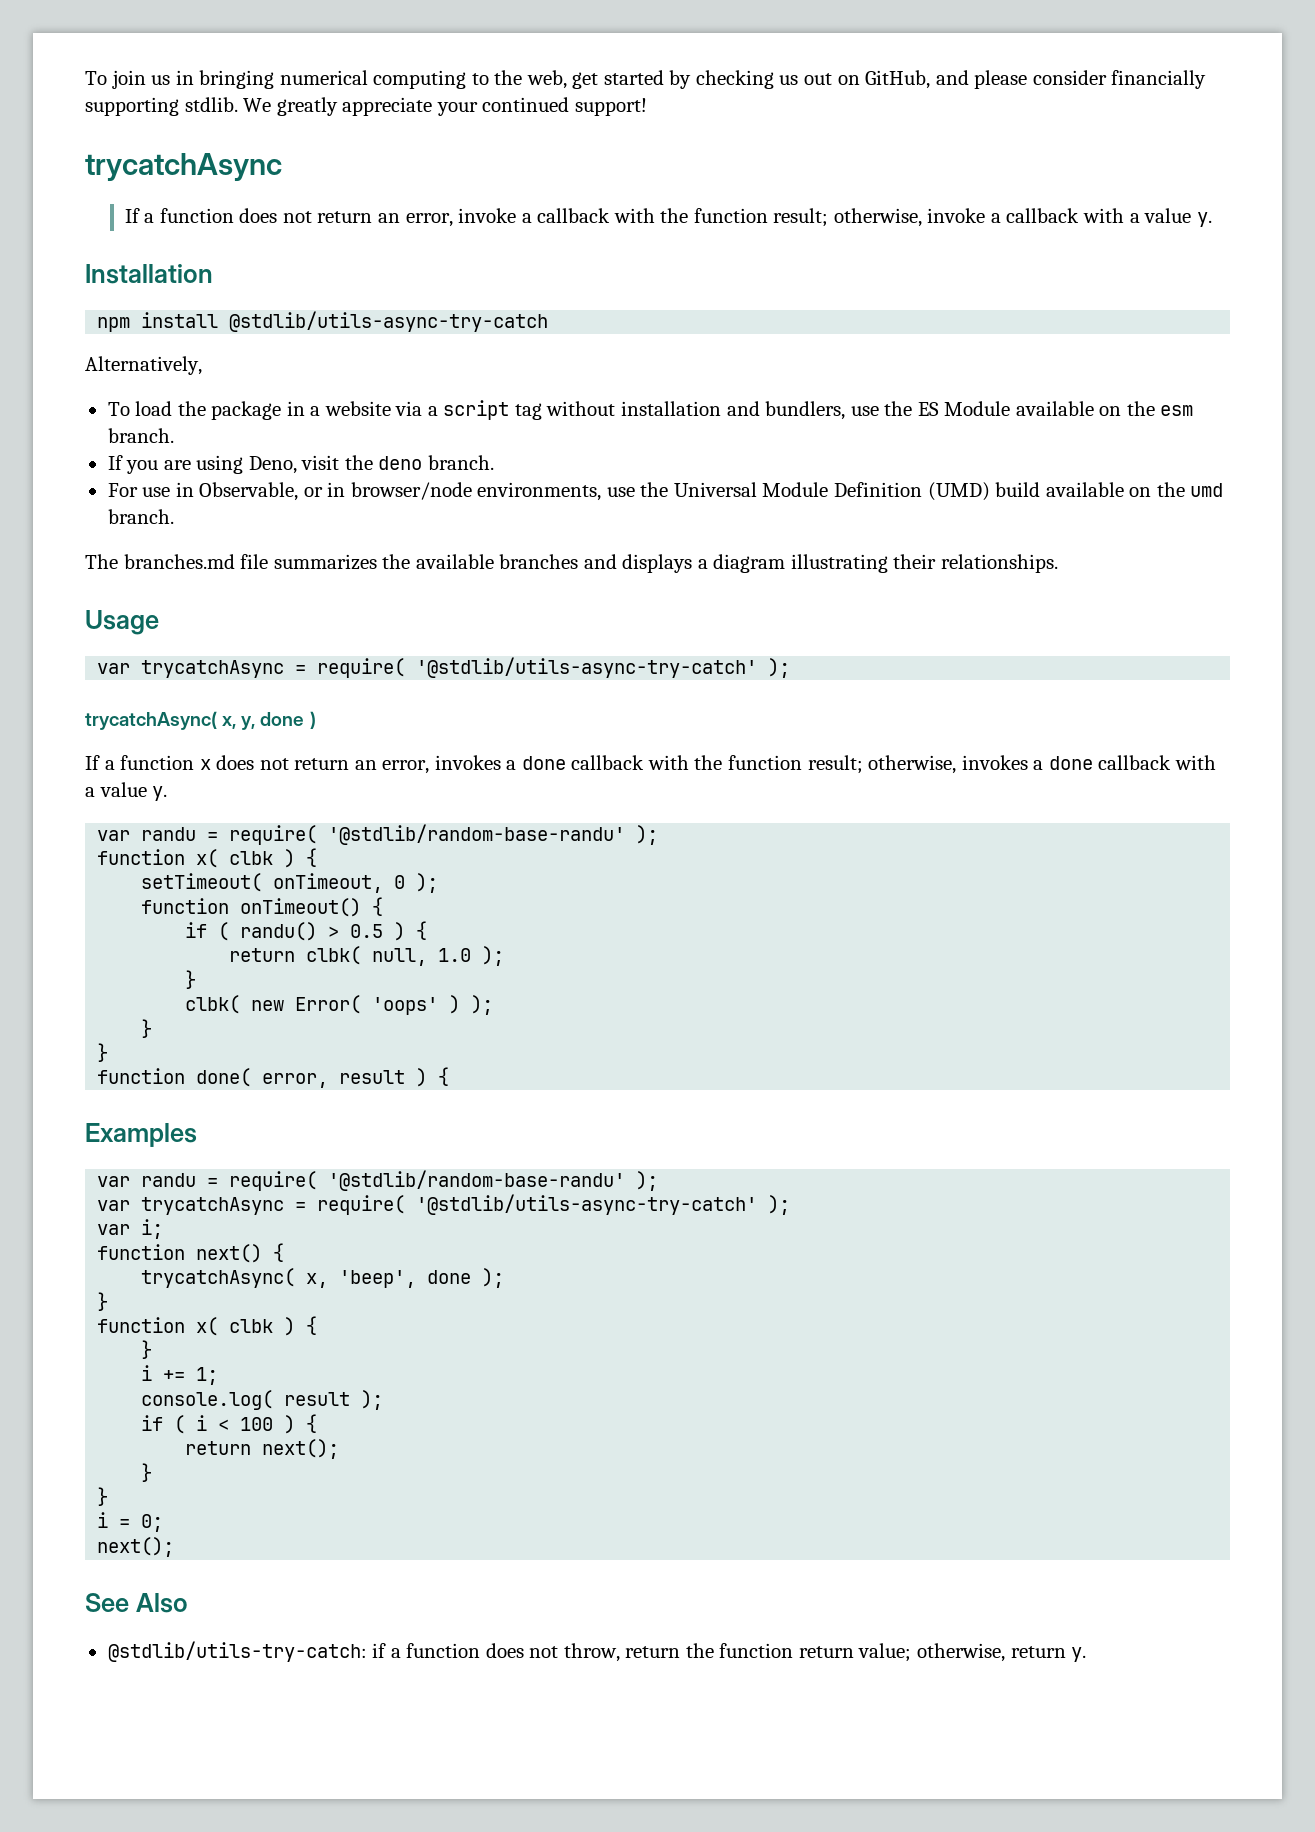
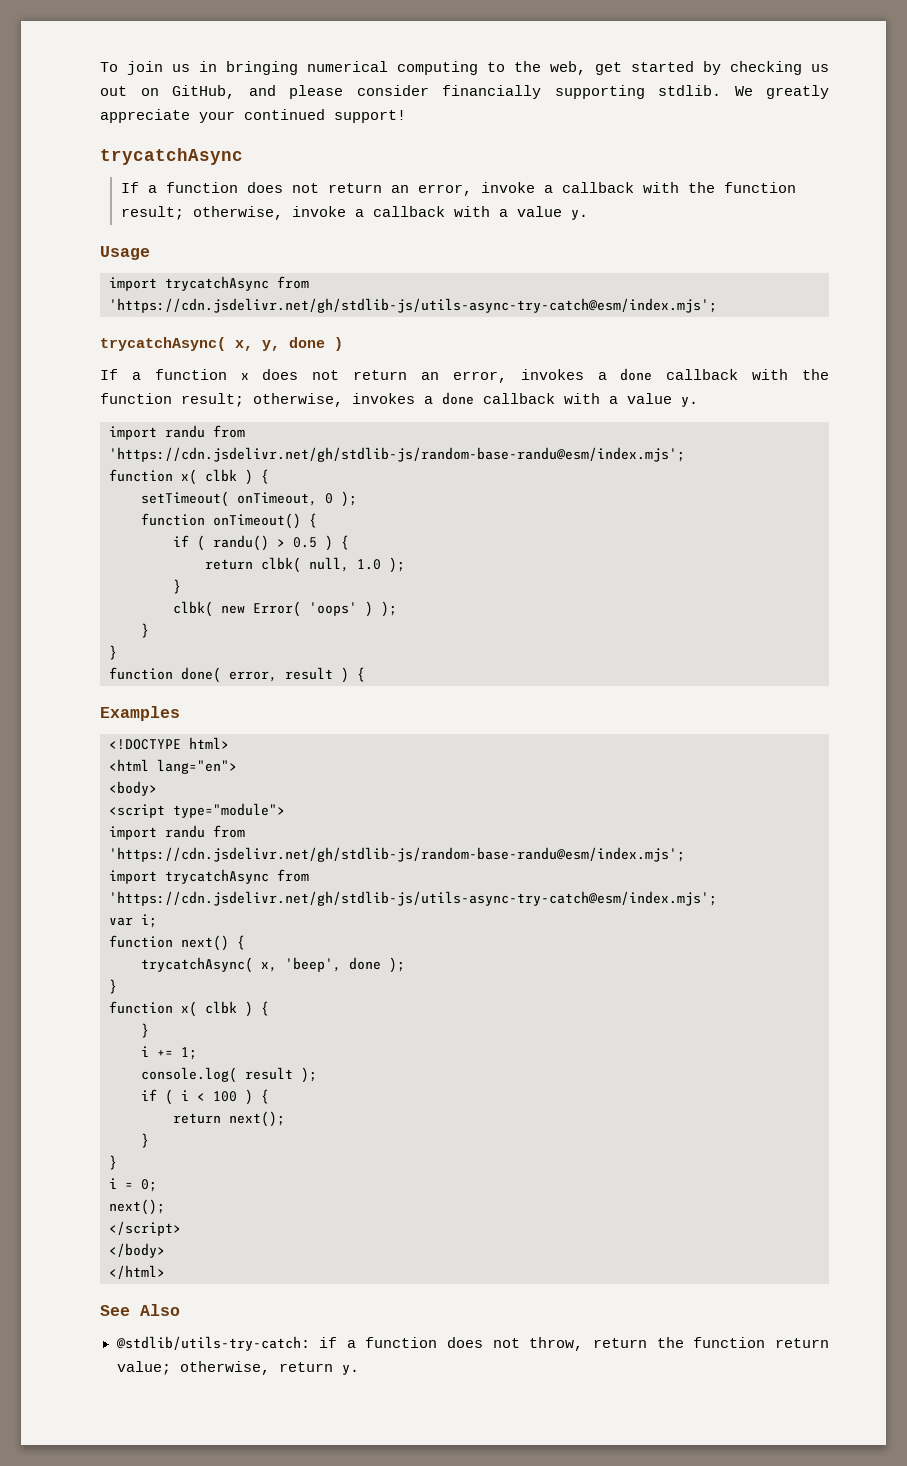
- Installation
- npm install @stdlib/utils-async-try-catch
- Alternatively,
- To load the package in a website via a script tag without installation and bundlers, use the ES Module available on the esm branch.
- If you are using Deno, visit the deno branch.
- For use in Observable, or in browser/node environments, use the Universal Module Definition (UMD) build available on the umd branch.
- The branches.md file summarizes the available branches and displays a diagram illustrating their relationships.
  Usage
- var trycatchAsync = require( '@stdlib/utils-async-try-catch' );
+ import trycatchAsync from 'https://cdn.jsdelivr.net/gh/stdlib-js/utils-async-try-catch@esm/index.mjs';
  If a function x does not return an error, invokes a done callback with the function result; otherwise, invokes a done callback with a value y.
- var randu = require( '@stdlib/random-base-randu' );
+ import randu from 'https://cdn.jsdelivr.net/gh/stdlib-js/random-base-randu@esm/index.mjs';
  Examples
- var randu = require( '@stdlib/random-base-randu' );
- var trycatchAsync = require( '@stdlib/utils-async-try-catch' );
+ <!DOCTYPE html>
+ <html lang="en">
+ <body>
+ <script type="module">
+ import randu from 'https://cdn.jsdelivr.net/gh/stdlib-js/random-base-randu@esm/index.mjs';
+ import trycatchAsync from 'https://cdn.jsdelivr.net/gh/stdlib-js/utils-async-try-catch@esm/index.mjs';
+ </script>
+ </body>
+ </html>

